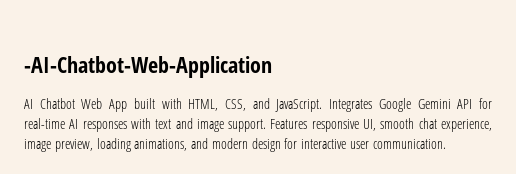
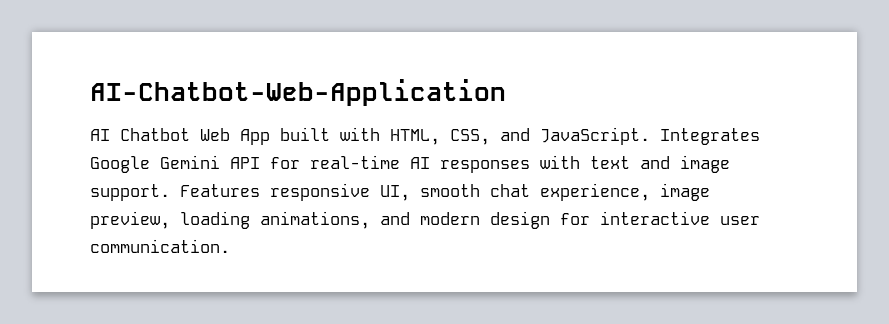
- -AI-Chatbot-Web-Application
+ AI-Chatbot-Web-Application

